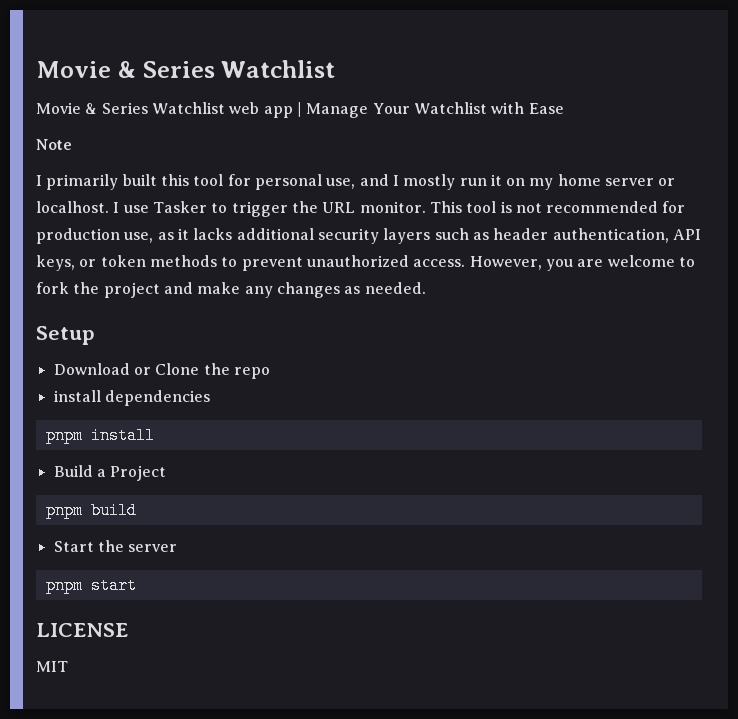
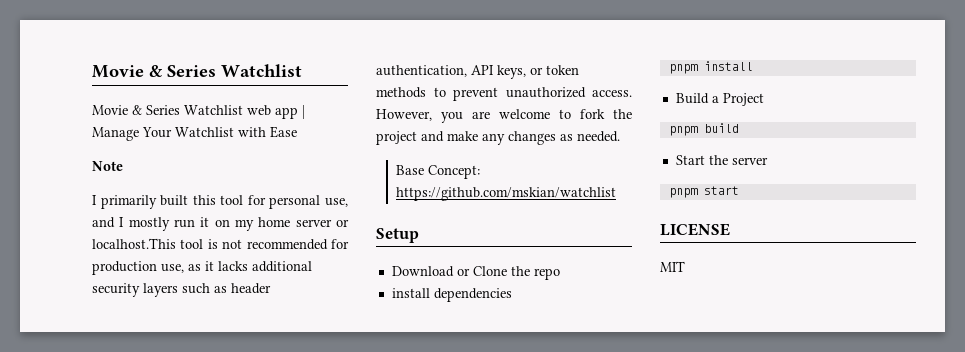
- I primarily built this tool for personal use, and I mostly run it on my home server or localhost. I use Tasker to trigger the URL monitor. This tool is not recommended for production use, as it lacks additional security layers such as header authentication, API keys, or token methods to prevent unauthorized access.
+ I primarily built this tool for personal use, and I mostly run it on my home server or localhost.This tool is not recommended for production use, as it lacks additional security layers such as header authentication, API keys, or token methods to prevent unauthorized access.
+ Base Concept: https://github.com/mskian/watchlist

